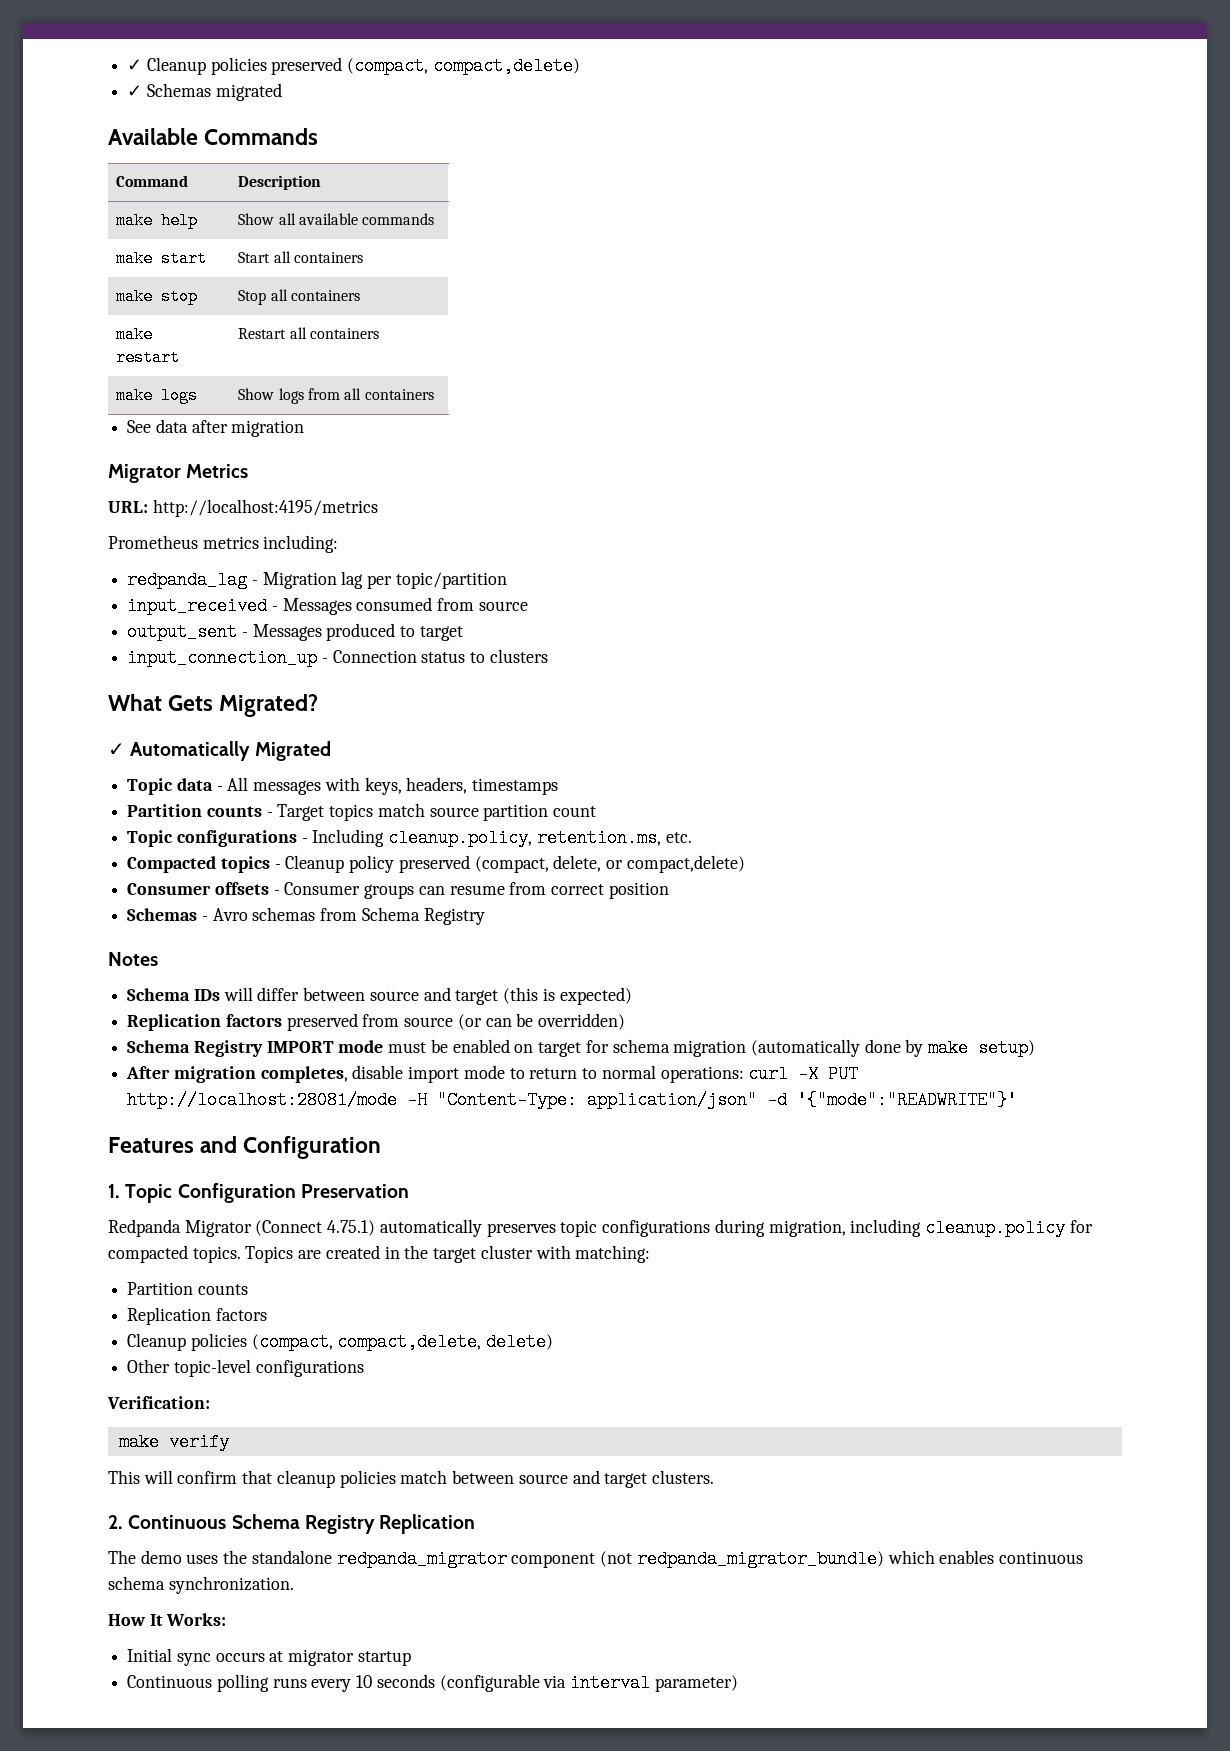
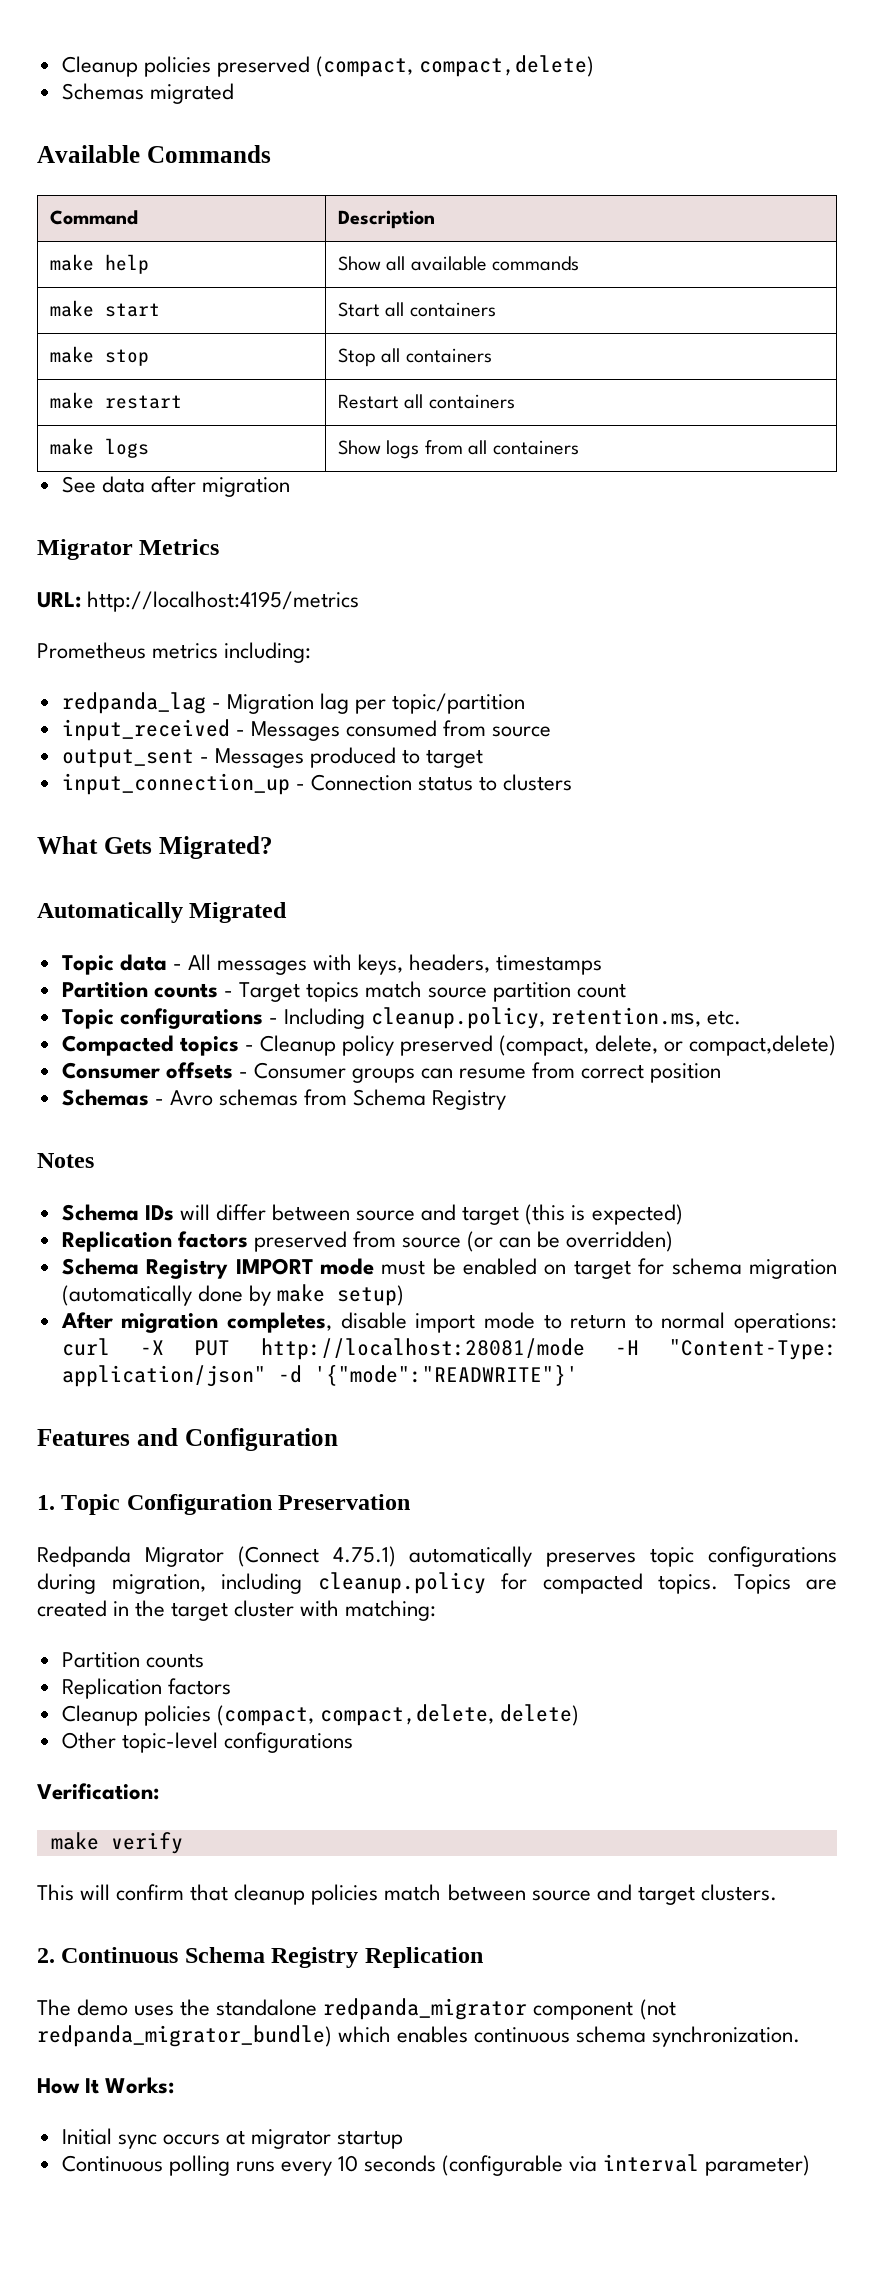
- ✓ Cleanup policies preserved (compact, compact,delete)
+ Cleanup policies preserved (compact, compact,delete)
- ✓ Schemas migrated
+ Schemas migrated
- ✓ Automatically Migrated
+ Automatically Migrated

